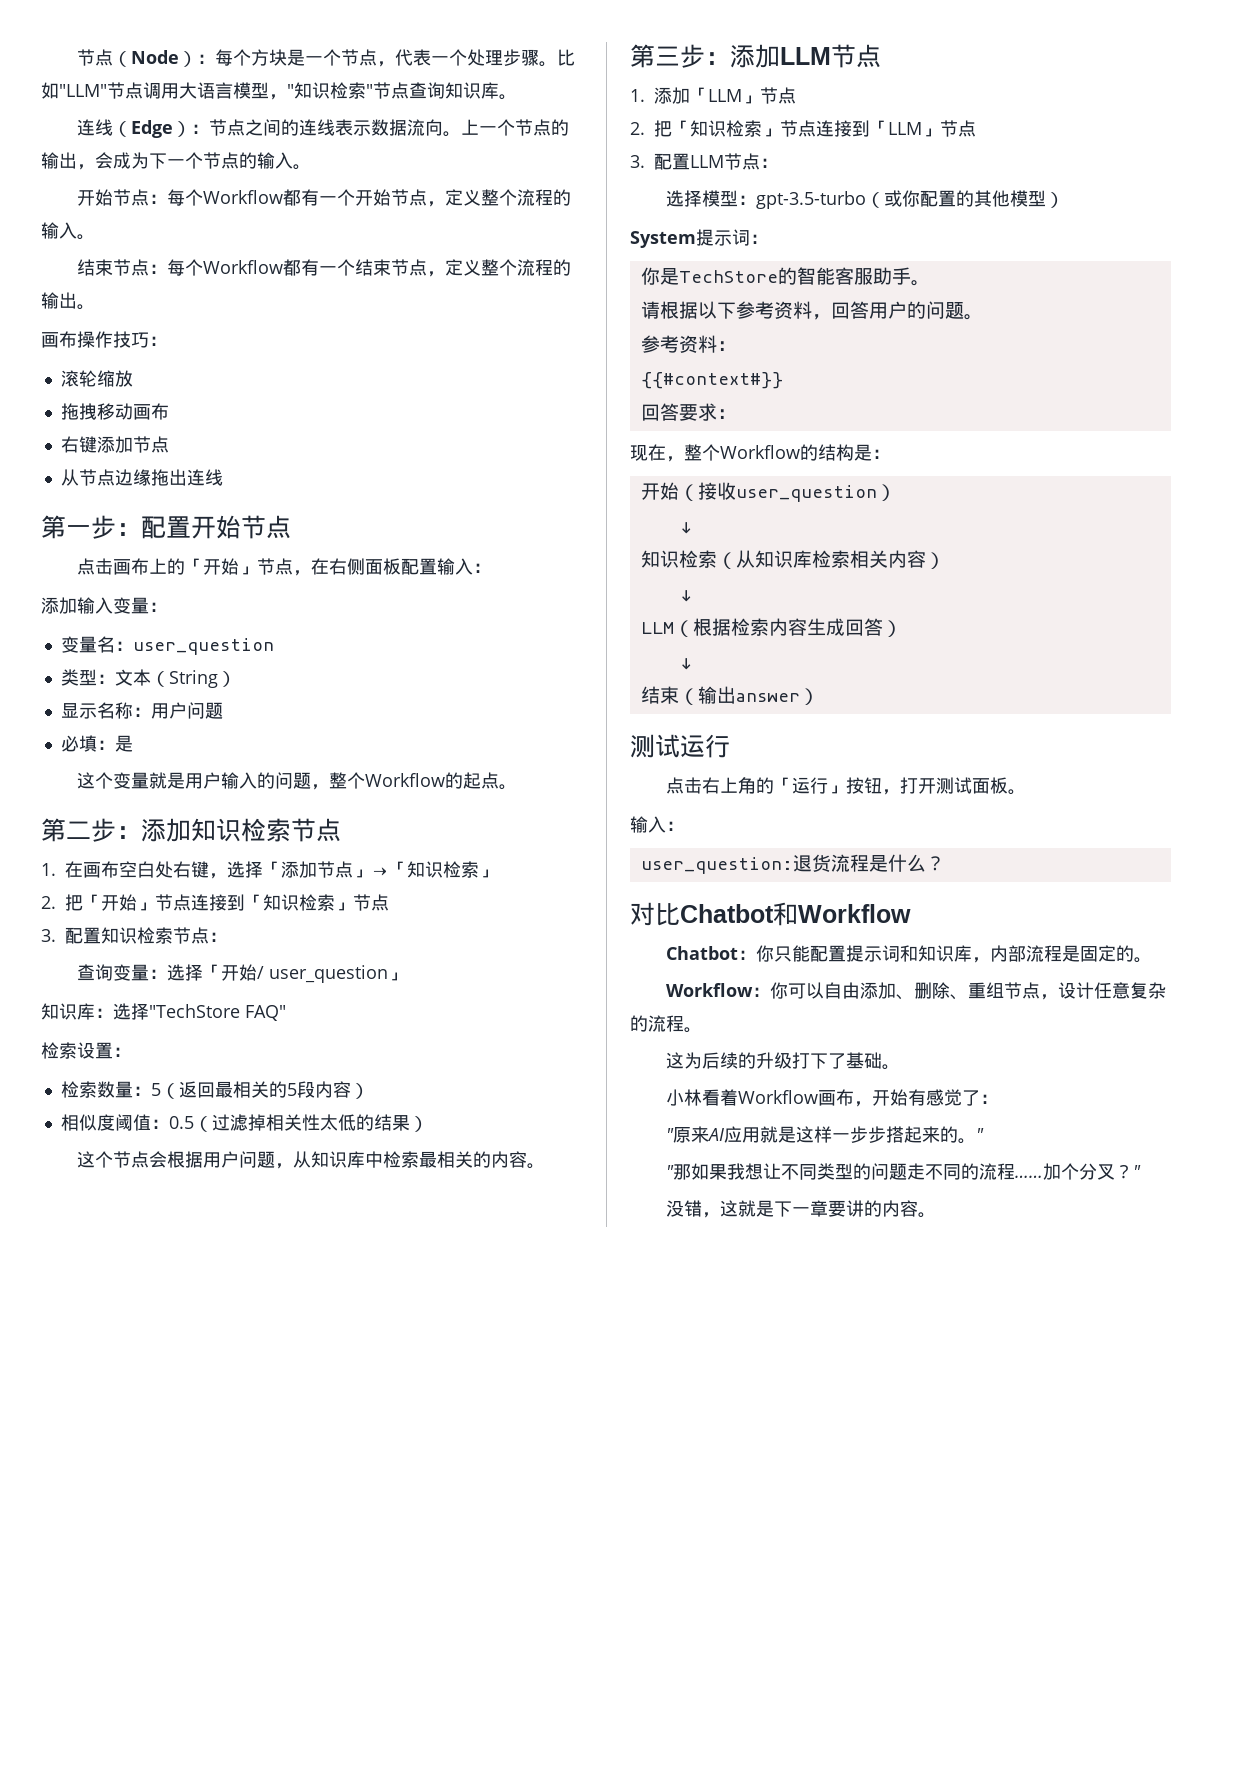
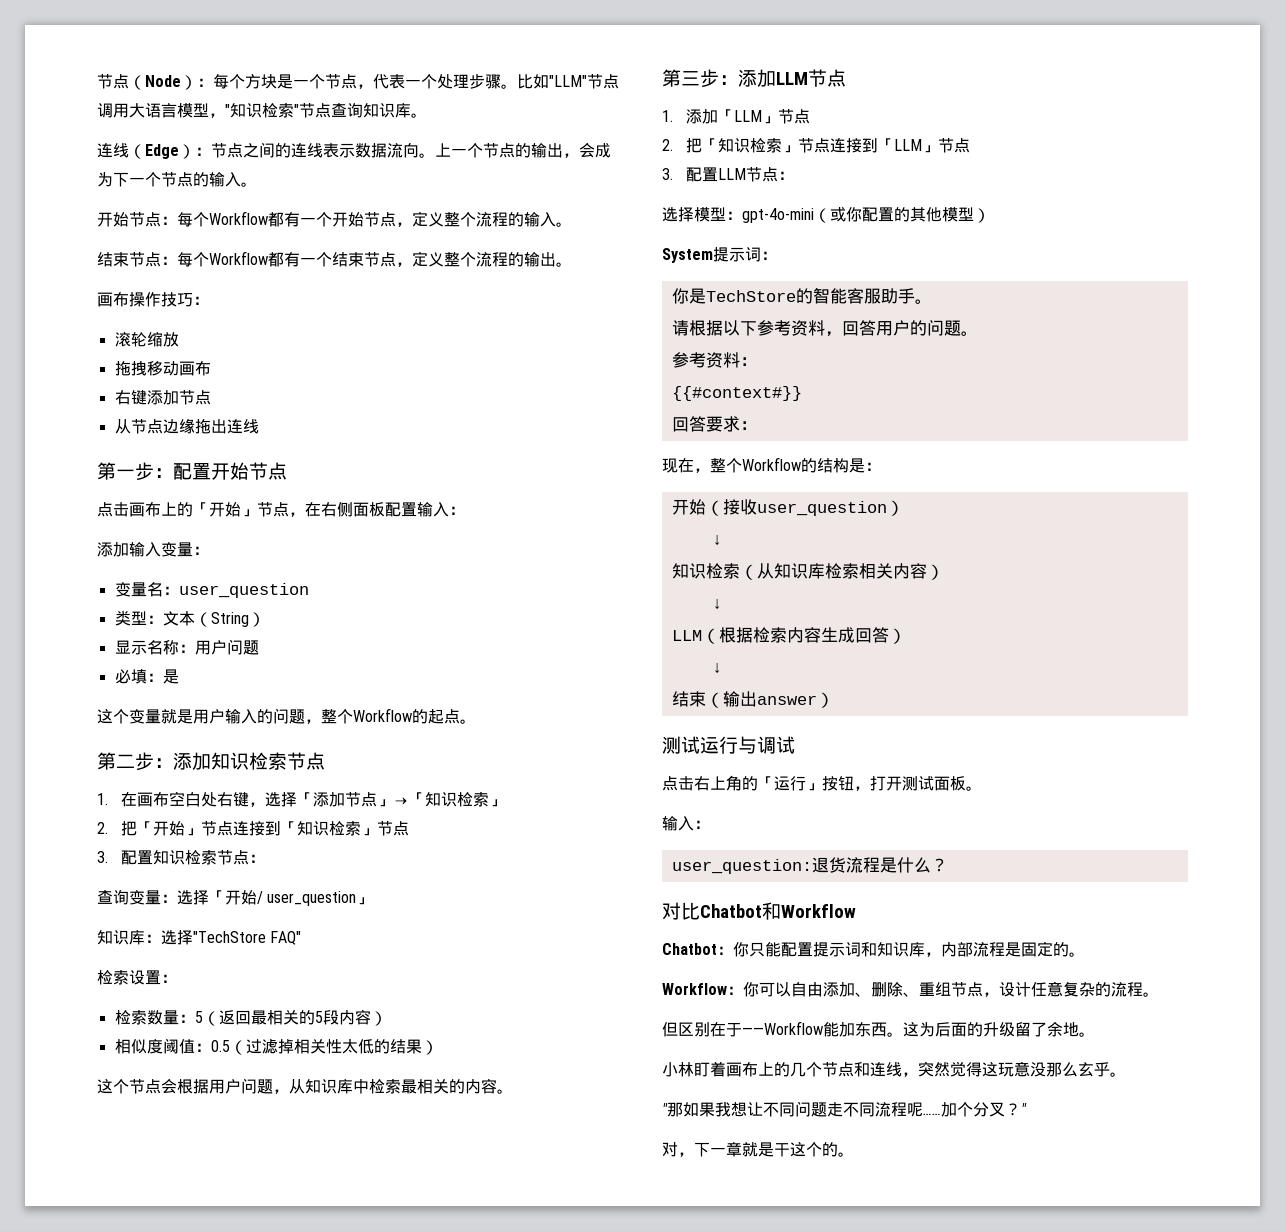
- 选择模型：gpt-3.5-turbo（或你配置的其他模型）
+ 选择模型：gpt-4o-mini（或你配置的其他模型）
- 测试运行
+ 测试运行与调试
- 这为后续的升级打下了基础。
- 小林看着Workflow画布，开始有感觉了：
- "原来AI应用就是这样一步步搭起来的。"
+ 但区别在于——Workflow能加东西。这为后面的升级留了余地。
+ 小林盯着画布上的几个节点和连线，突然觉得这玩意没那么玄乎。
- "那如果我想让不同类型的问题走不同的流程……
+ "那如果我想让不同问题走不同流程呢……
- 没错，这就是下一章要讲的内容。
+ 对，下一章就是干这个的。

